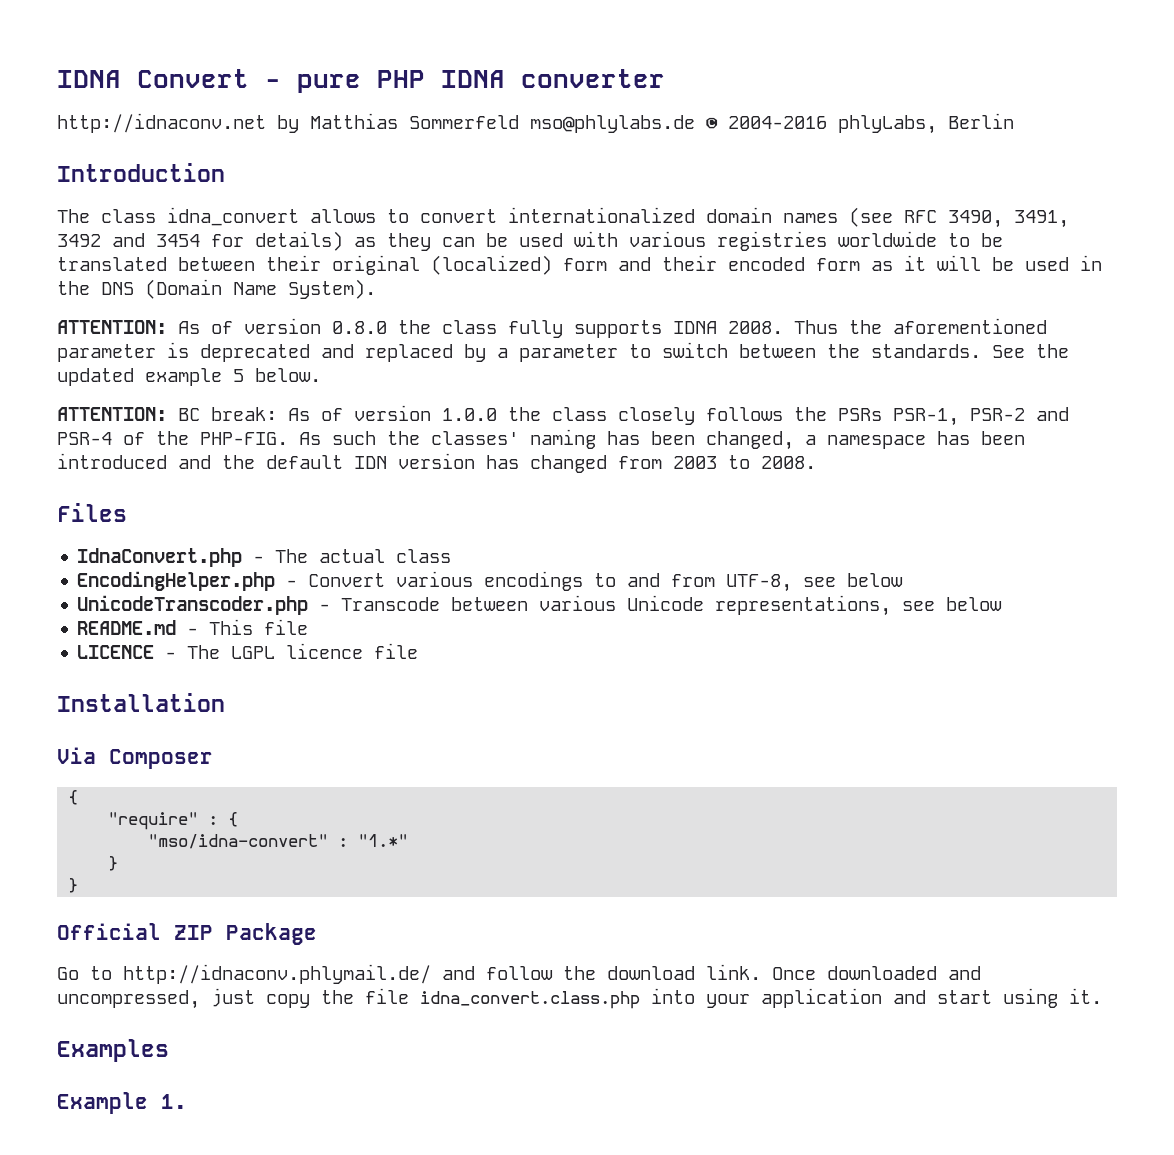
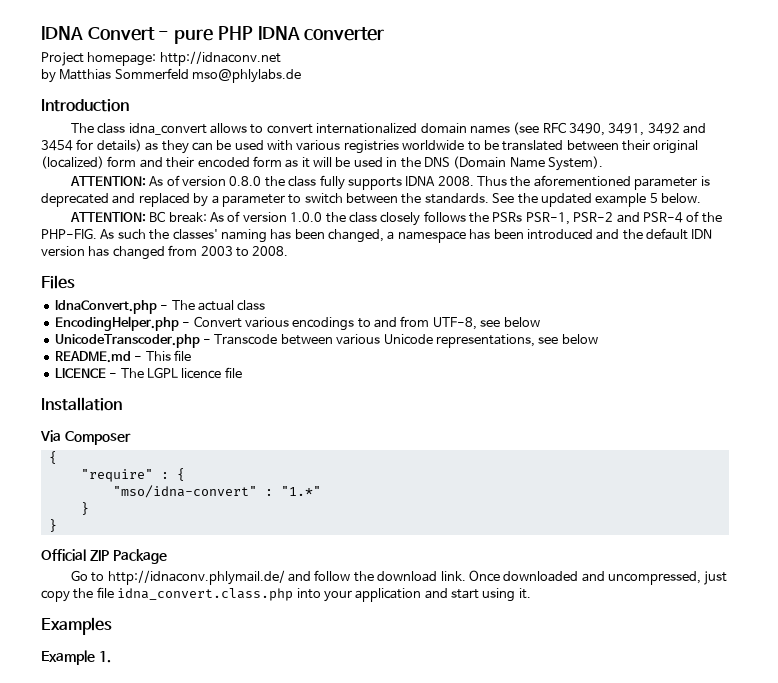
- http://idnaconv.net by Matthias Sommerfeld mso@phlylabs.de © 2004-2016 phlyLabs, Berlin
+ Project homepage: http://idnaconv.net
+ by Matthias Sommerfeld mso@phlylabs.de

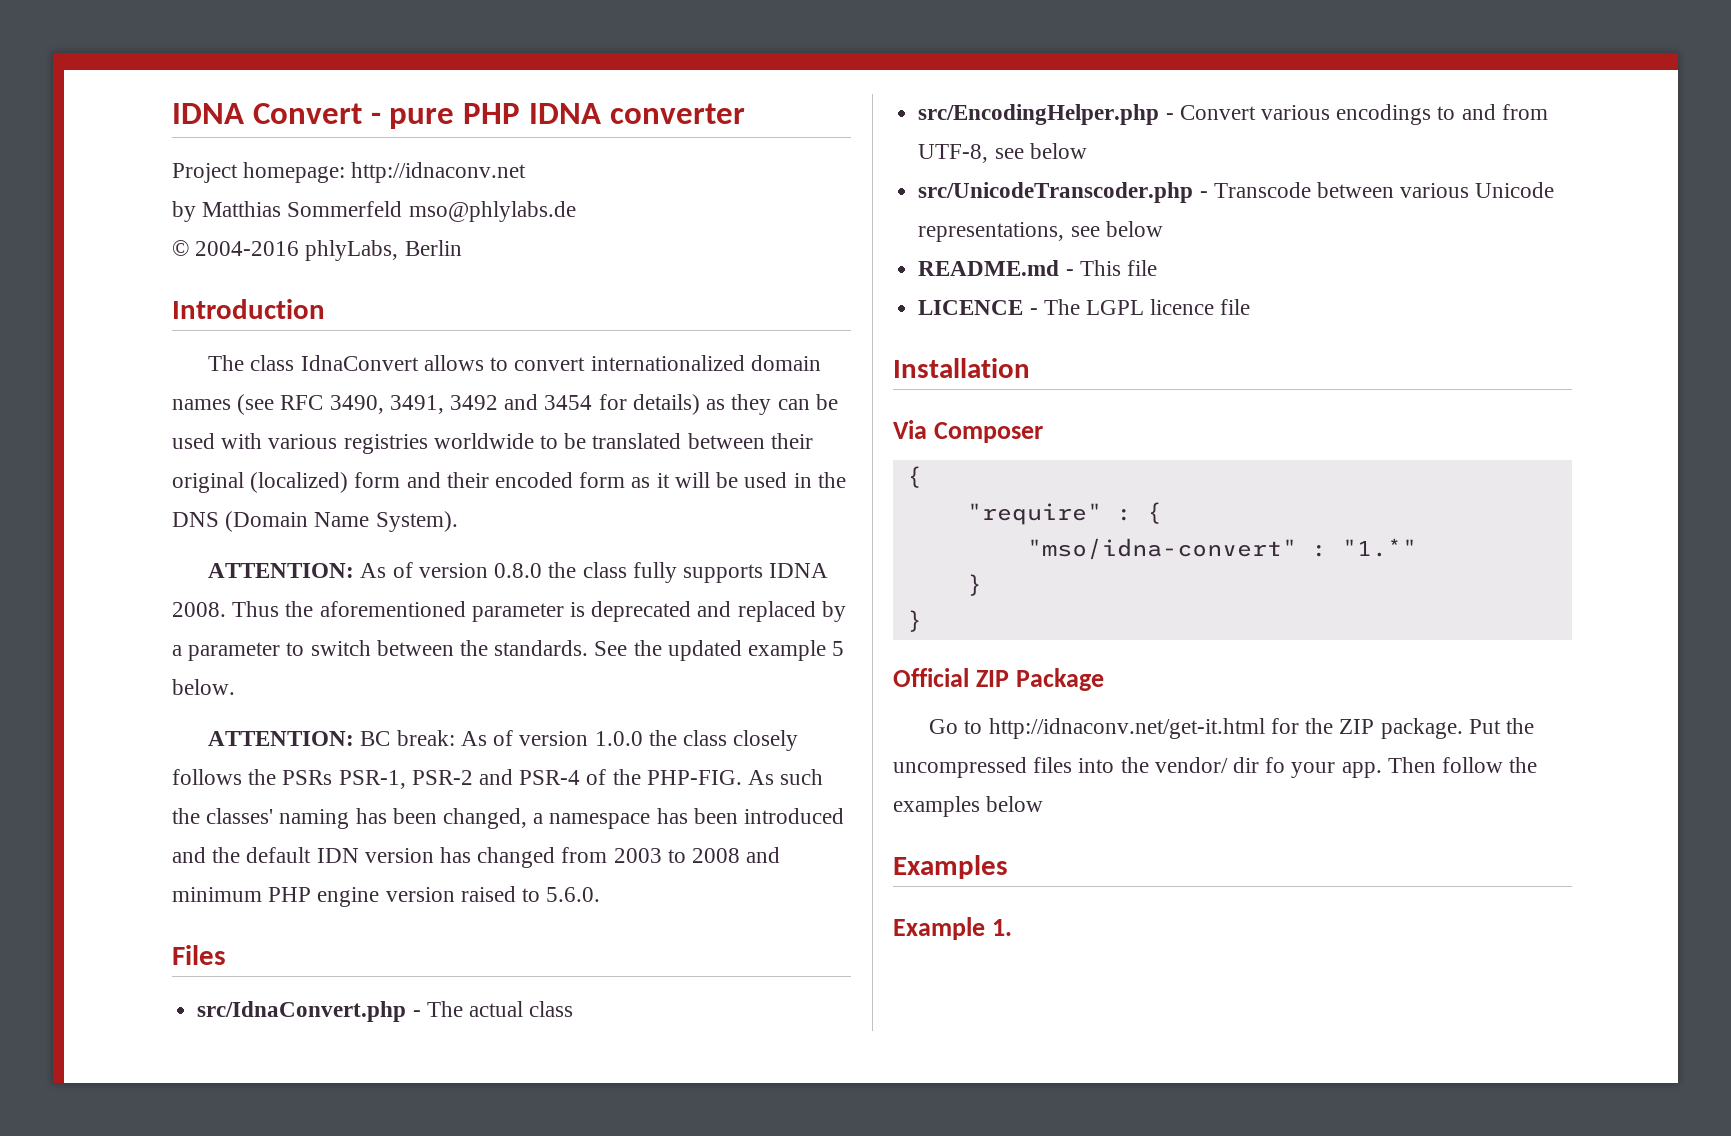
+ © 2004-2016 phlyLabs, Berlin
- The class idna_convert allows to convert internationalized domain names (see RFC 3490, 3491, 3492 and 3454 for details) as they can be used with various registries worldwide to be translated between their original (localized) form and their encoded form as it will be used in the DNS (Domain Name System).
+ The class IdnaConvert allows to convert internationalized domain names (see RFC 3490, 3491, 3492 and 3454 for details) as they can be used with various registries worldwide to be translated between their original (localized) form and their encoded form as it will be used in the DNS (Domain Name System).
- As such the classes' naming has been changed, a namespace has been introduced and the default IDN version has changed from 2003 to 2008.
+ As such the classes' naming has been changed, a namespace has been introduced and the default IDN version has changed from 2003 to 2008 and minimum PHP engine version raised to 5.6.0.
- IdnaConvert.php - The actual class
+ src/IdnaConvert.php - The actual class
- EncodingHelper.php - Convert various encodings to and from UTF-8, see below
+ src/EncodingHelper.php - Convert various encodings to and from UTF-8, see below
- UnicodeTranscoder.php - Transcode between various Unicode representations, see below
+ src/UnicodeTranscoder.php - Transcode between various Unicode representations, see below
- Go to http://idnaconv.phlymail.de/ and follow the download link. Once downloaded and uncompressed, just copy the file idna_convert.class.php into your application and start using it.
+ Go to http://idnaconv.net/get-it.html for the ZIP package. Put the uncompressed files into the vendor/ dir fo your app. Then follow the examples below

